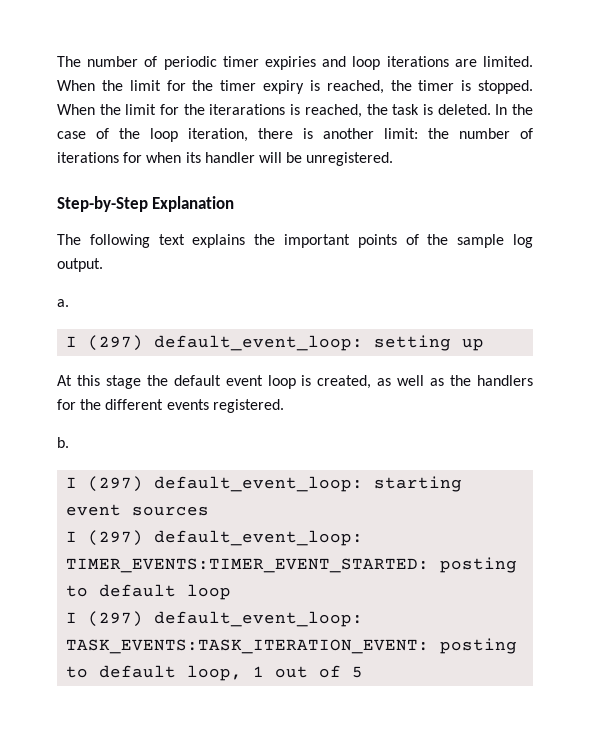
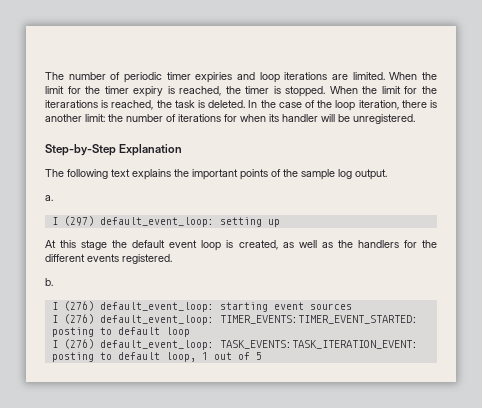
- I (297) default_event_loop: starting event sources
+ I (276) default_event_loop: starting event sources
- I (297) default_event_loop: TIMER_EVENTS:TIMER_EVENT_STARTED: posting to default loop
+ I (276) default_event_loop: TIMER_EVENTS:TIMER_EVENT_STARTED: posting to default loop
- I (297) default_event_loop: TASK_EVENTS:TASK_ITERATION_EVENT: posting to default loop, 1 out of 5
+ I (276) default_event_loop: TASK_EVENTS:TASK_ITERATION_EVENT: posting to default loop, 1 out of 5

